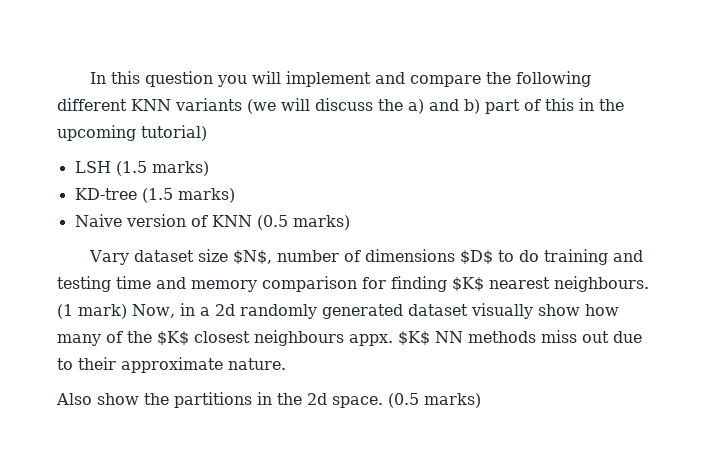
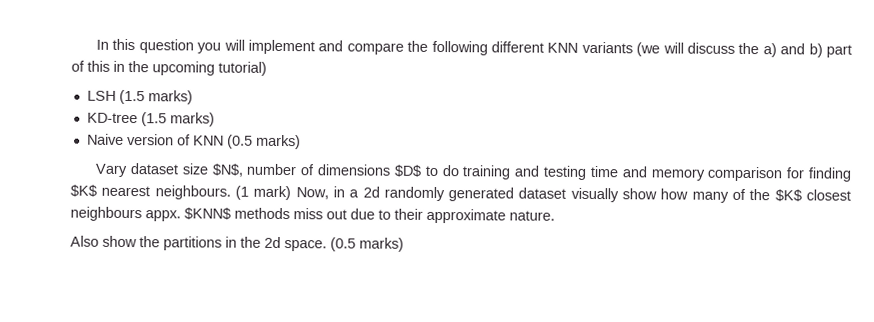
- $K$ NN methods miss out due to their approximate nature.
+ $KNN$ methods miss out due to their approximate nature.

